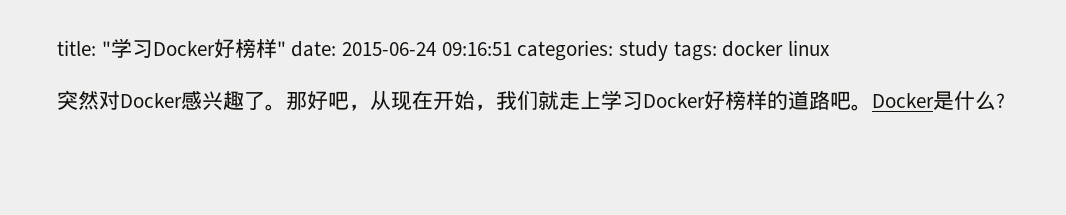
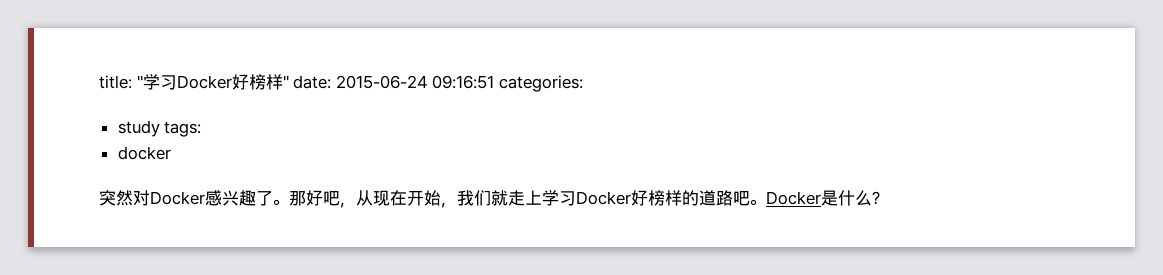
- title: "学习Docker好榜样" date: 2015-06-24 09:16:51 categories: study tags: docker linux
+ title: "学习Docker好榜样" date: 2015-06-24 09:16:51 categories:
+ study tags:
+ docker

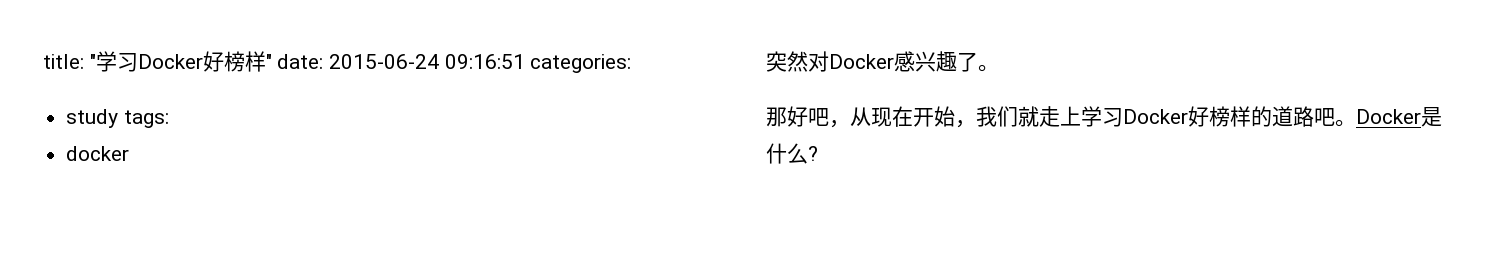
- 突然对Docker感兴趣了。那好吧，从现在开始，我们就走上学习Docker好榜样的道路吧。
+ 突然对Docker感兴趣了。
+ 那好吧，从现在开始，我们就走上学习Docker好榜样的道路吧。

